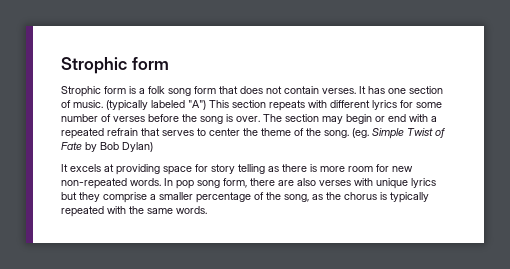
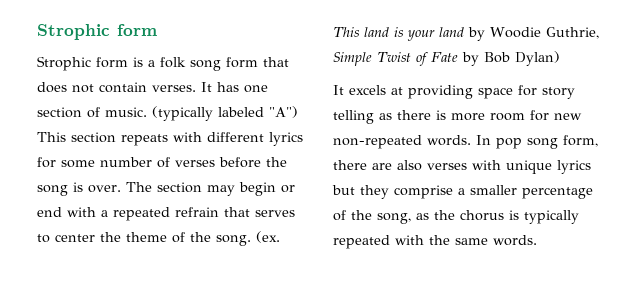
- (eg. Simple Twist of Fate by Bob Dylan)
+ (ex. This land is your land by Woodie Guthrie, Simple Twist of Fate by Bob Dylan)

